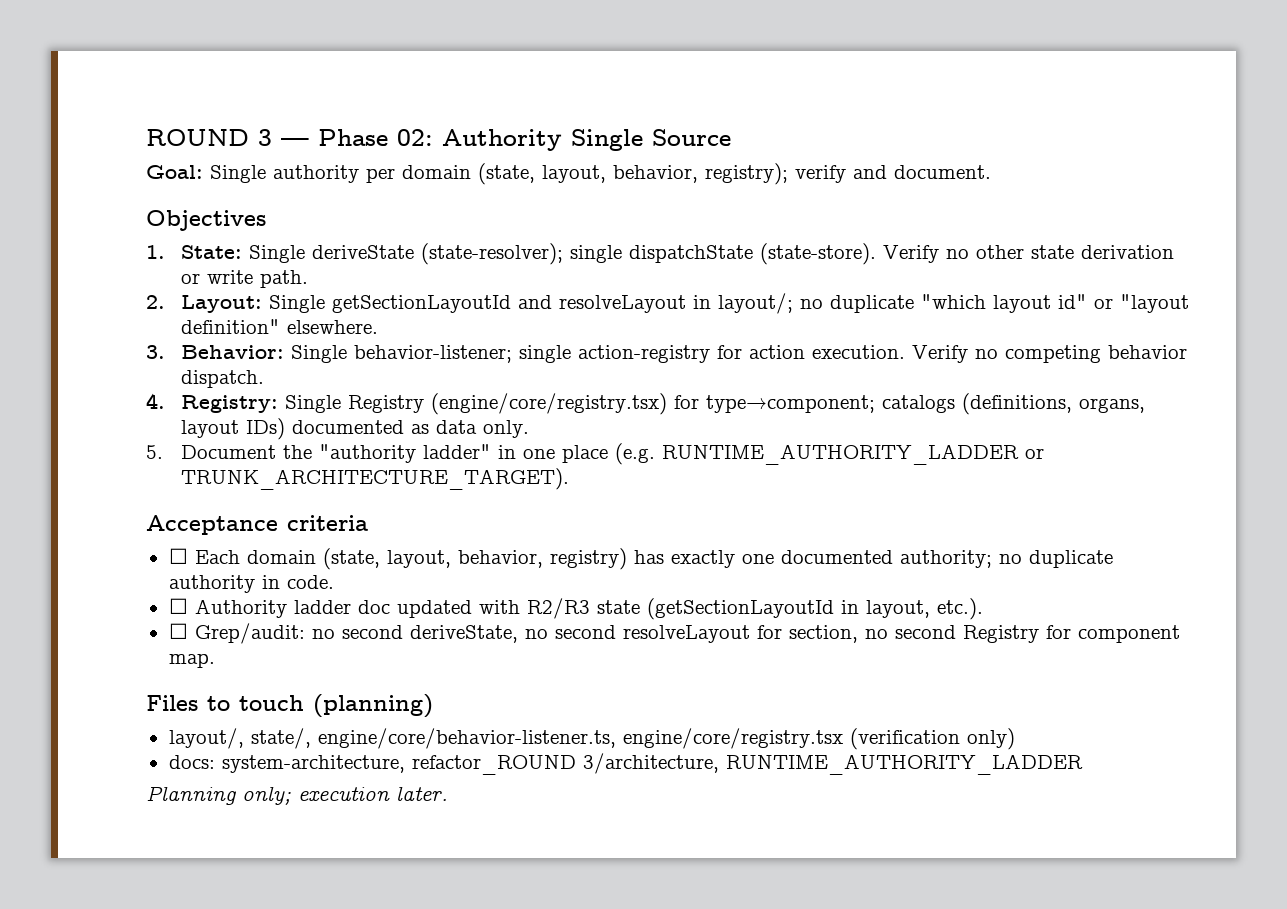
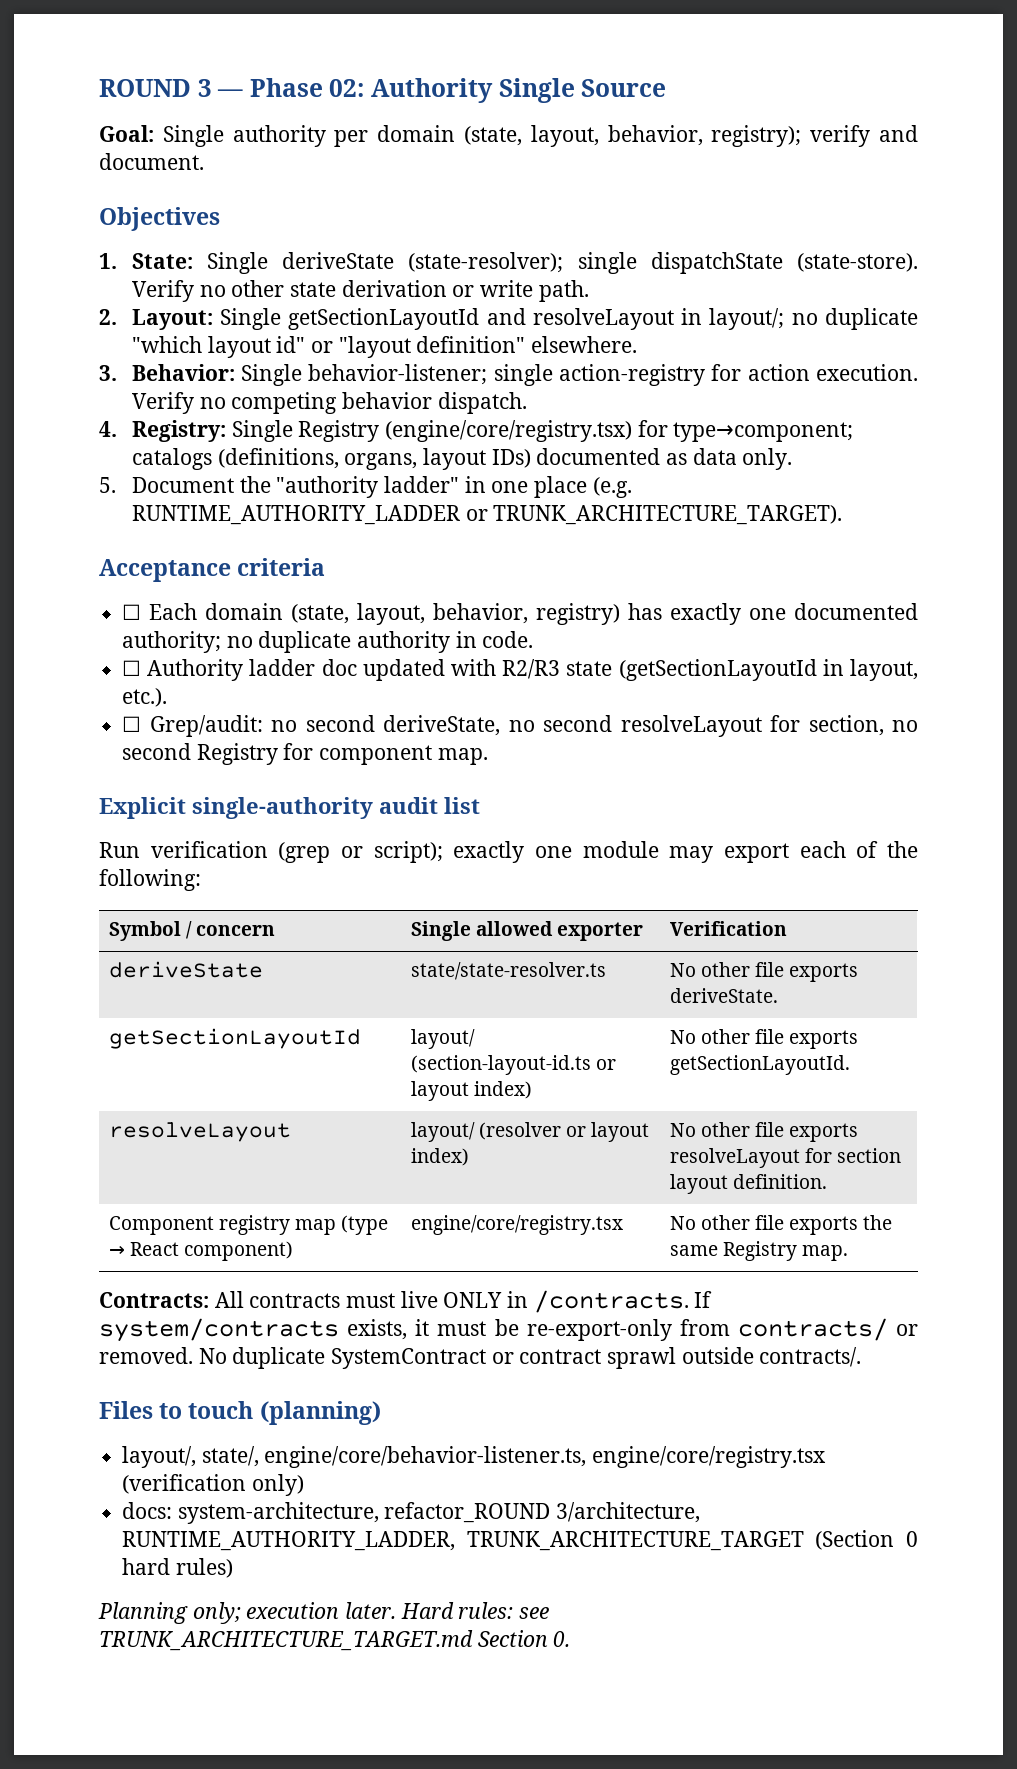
+ Explicit single-authority audit list
+ Run verification (grep or script); exactly one module may export each of the following:
+ Symbol / concern | Single allowed exporter | Verification
+ deriveState | state/state-resolver.ts | No other file exports deriveState.
+ getSectionLayoutId | layout/ (section-layout-id.ts or layout index) | No other file exports getSectionLayoutId.
+ resolveLayout | layout/ (resolver or layout index) | No other file exports resolveLayout for section layout definition.
+ Component registry map (type → React component) | engine/core/registry.tsx | No other file exports the same Registry map.
+ Contracts: All contracts must live ONLY in /contracts. If system/contracts exists, it must be re-export-only from contracts/ or removed. No duplicate SystemContract or contract sprawl outside contracts/.
- docs: system-architecture, refactor_ROUND 3/architecture, RUNTIME_AUTHORITY_LADDER
- Planning only; execution later.
+ docs: system-architecture, refactor_ROUND 3/architecture, RUNTIME_AUTHORITY_LADDER, TRUNK_ARCHITECTURE_TARGET (Section 0 hard rules)
+ Planning only; execution later. Hard rules: see TRUNK_ARCHITECTURE_TARGET.md Section 0.

